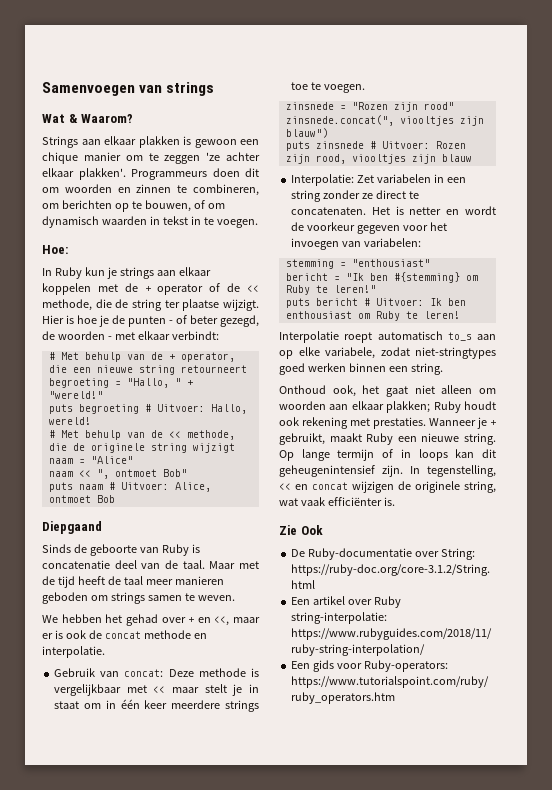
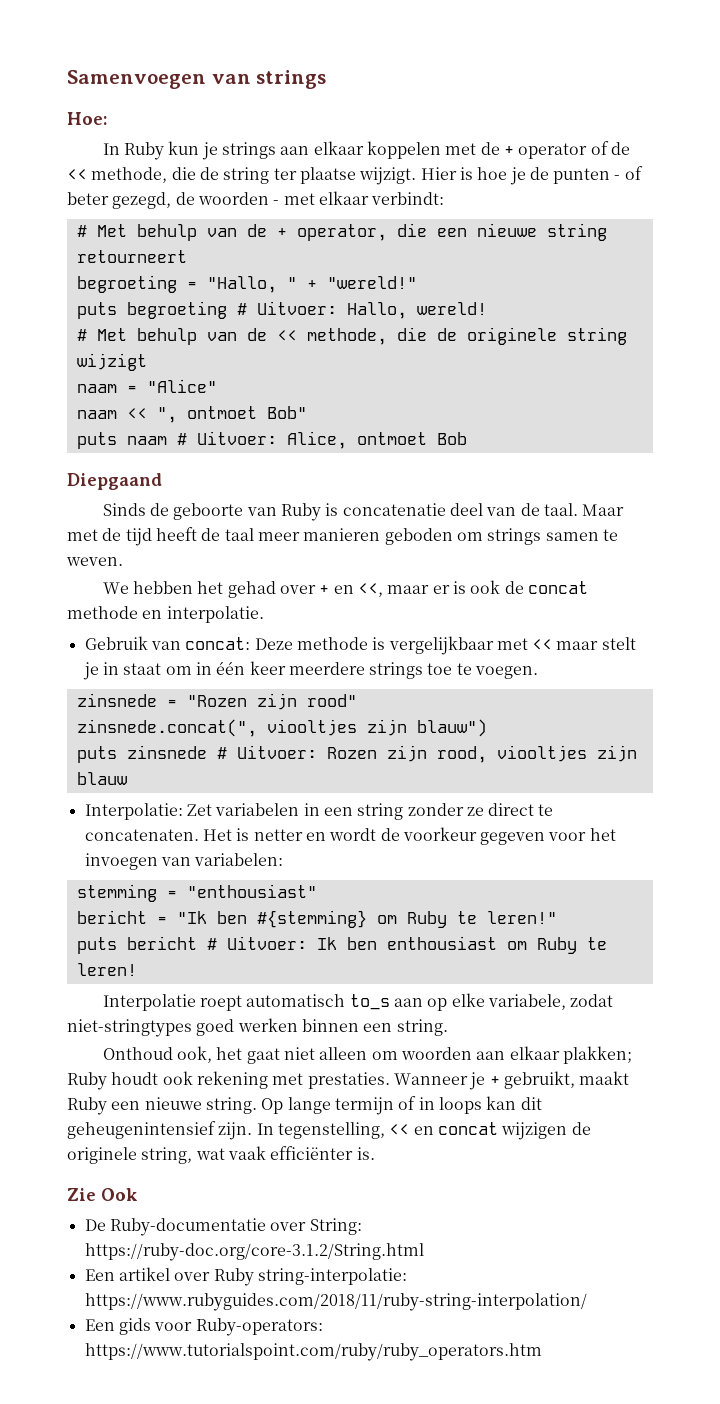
- Wat & Waarom?
- Strings aan elkaar plakken is gewoon een chique manier om te zeggen 'ze achter elkaar plakken'. Programmeurs doen dit om woorden en zinnen te combineren, om berichten op te bouwen, of om dynamisch waarden in tekst in te voegen.

